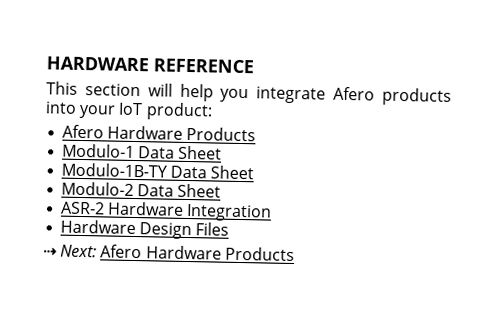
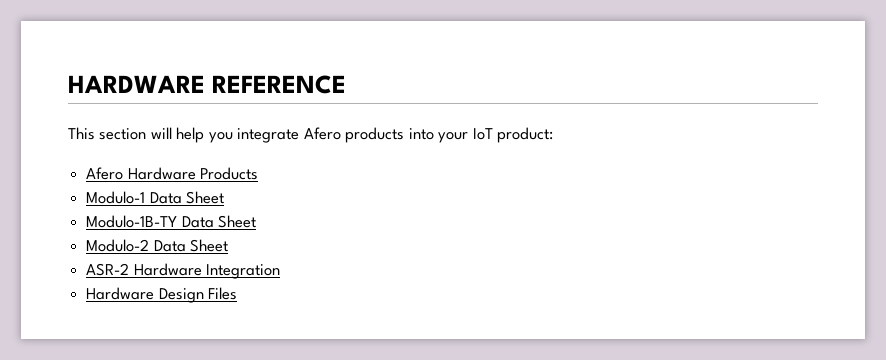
- ⇢ Next: Afero Hardware Products

